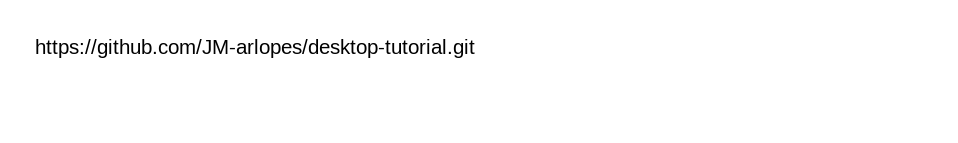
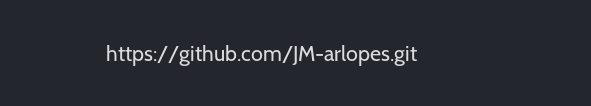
- https://github.com/JM-arlopes/desktop-tutorial.git
+ https://github.com/JM-arlopes.git

